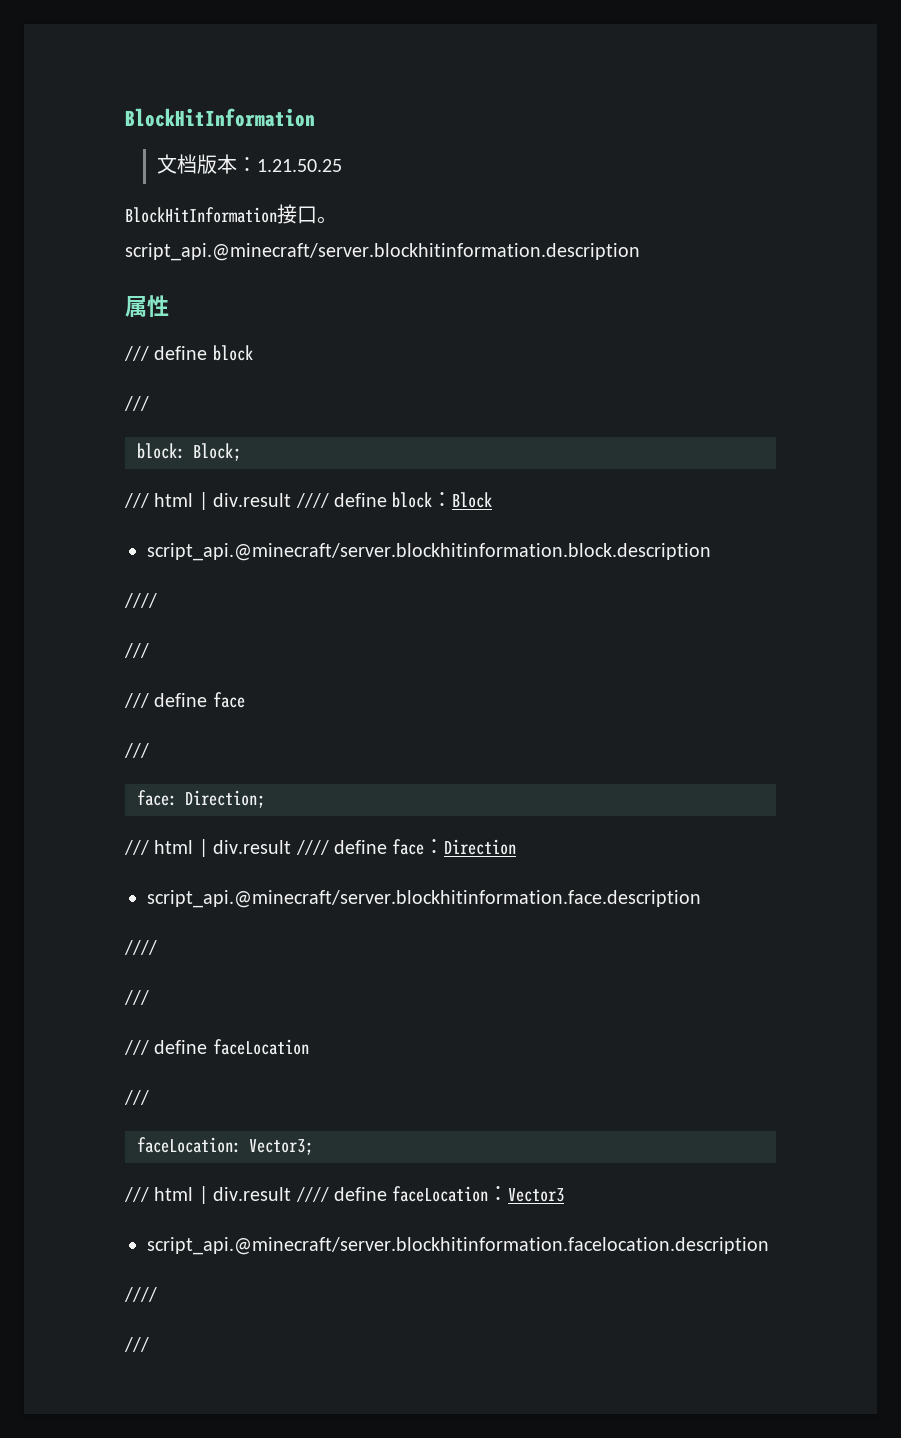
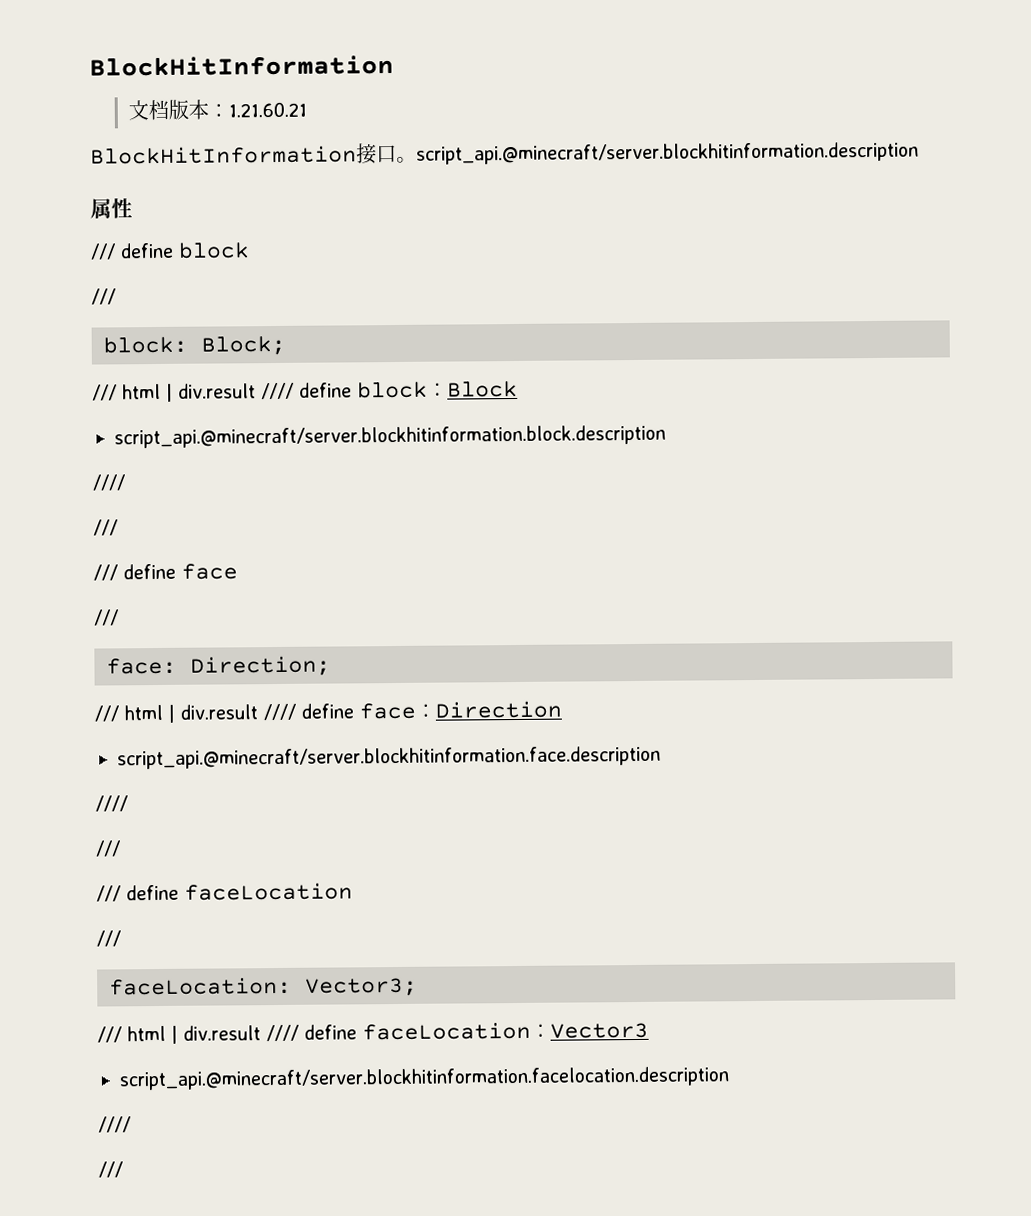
- 文档版本：1.21.50.25
+ 文档版本：1.21.60.21

